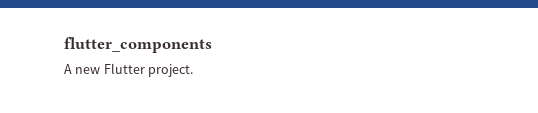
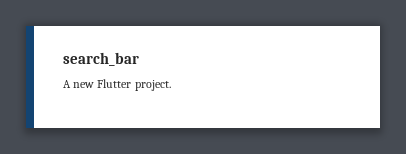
- flutter_components
+ search_bar

